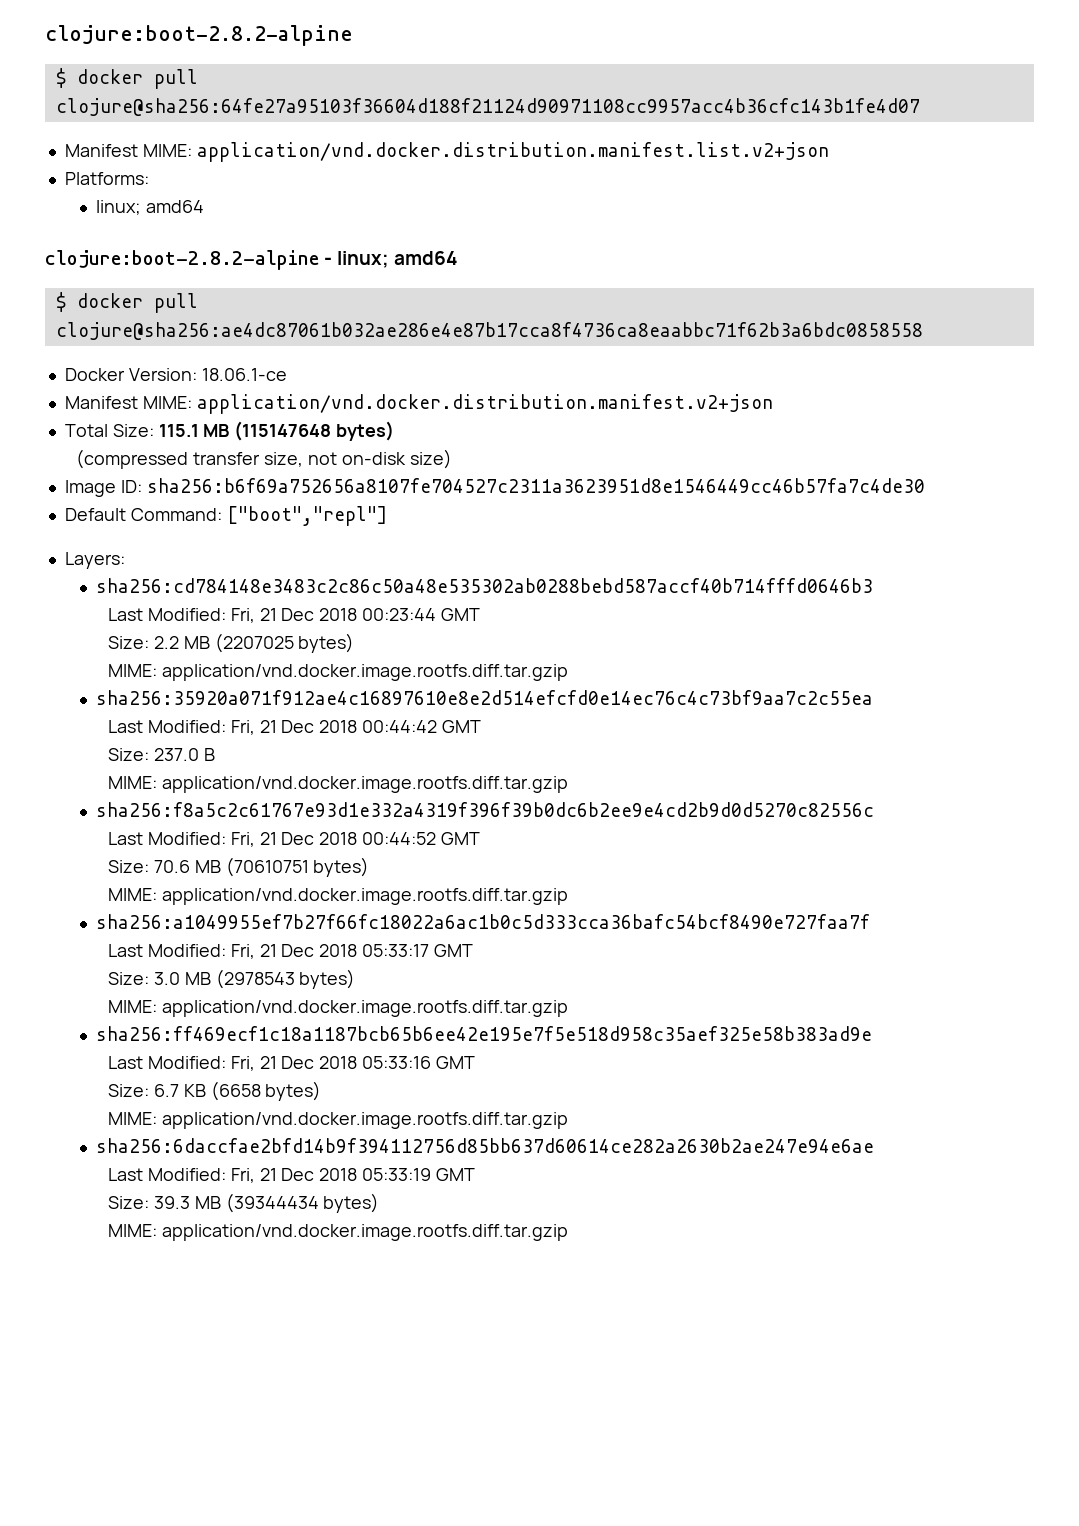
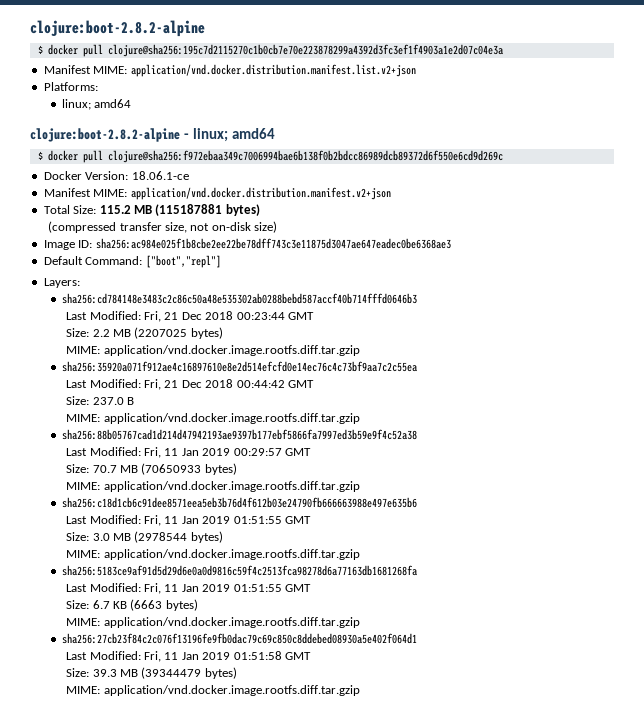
- $ docker pull clojure@sha256:64fe27a95103f36604d188f21124d90971108cc9957acc4b36cfc143b1fe4d07
+ $ docker pull clojure@sha256:195c7d2115270c1b0cb7e70e223878299a4392d3fc3ef1f4903a1e2d07c04e3a
- $ docker pull clojure@sha256:ae4dc87061b032ae286e4e87b17cca8f4736ca8eaabbc71f62b3a6bdc0858558
+ $ docker pull clojure@sha256:f972ebaa349c7006994bae6b138f0b2bdcc86989dcb89372d6f550e6cd9d269c
- Total Size: 115.1 MB (115147648 bytes)
+ Total Size: 115.2 MB (115187881 bytes)
- Image ID: sha256:b6f69a752656a8107fe704527c2311a3623951d8e1546449cc46b57fa7c4de30
+ Image ID: sha256:ac984e025f1b8cbe2ee22be78dff743c3e11875d3047ae647eadec0be6368ae3
- sha256:f8a5c2c61767e93d1e332a4319f396f39b0dc6b2ee9e4cd2b9d0d5270c82556c
- Last Modified: Fri, 21 Dec 2018 00:44:52 GMT
- Size: 70.6 MB (70610751 bytes)
+ sha256:88b05767cad1d214d47942193ae9397b177ebf5866fa7997ed3b59e9f4c52a38
+ Last Modified: Fri, 11 Jan 2019 00:29:57 GMT
+ Size: 70.7 MB (70650933 bytes)
  MIME: application/vnd.docker.image.rootfs.diff.tar.gzip
- sha256:a1049955ef7b27f66fc18022a6ac1b0c5d333cca36bafc54bcf8490e727faa7f
- Last Modified: Fri, 21 Dec 2018 05:33:17 GMT
+ sha256:c18d1cb6c91dee8571eea5eb3b76d4f612b03e24790fb666663988e497e635b6
+ Last Modified: Fri, 11 Jan 2019 01:51:55 GMT
- Size: 3.0 MB (2978543 bytes)
+ Size: 3.0 MB (2978544 bytes)
  MIME: application/vnd.docker.image.rootfs.diff.tar.gzip
- sha256:ff469ecf1c18a1187bcb65b6ee42e195e7f5e518d958c35aef325e58b383ad9e
- Last Modified: Fri, 21 Dec 2018 05:33:16 GMT
+ sha256:5183ce9af91d5d29d6e0a0d9816c59f4c2513fca98278d6a77163db1681268fa
+ Last Modified: Fri, 11 Jan 2019 01:51:55 GMT
- Size: 6.7 KB (6658 bytes)
+ Size: 6.7 KB (6663 bytes)
  MIME: application/vnd.docker.image.rootfs.diff.tar.gzip
- sha256:6daccfae2bfd14b9f394112756d85bb637d60614ce282a2630b2ae247e94e6ae
- Last Modified: Fri, 21 Dec 2018 05:33:19 GMT
+ sha256:27cb23f84c2c076f13196fe9fb0dac79c69c850c8ddebed08930a5e402f064d1
+ Last Modified: Fri, 11 Jan 2019 01:51:58 GMT
- Size: 39.3 MB (39344434 bytes)
+ Size: 39.3 MB (39344479 bytes)

